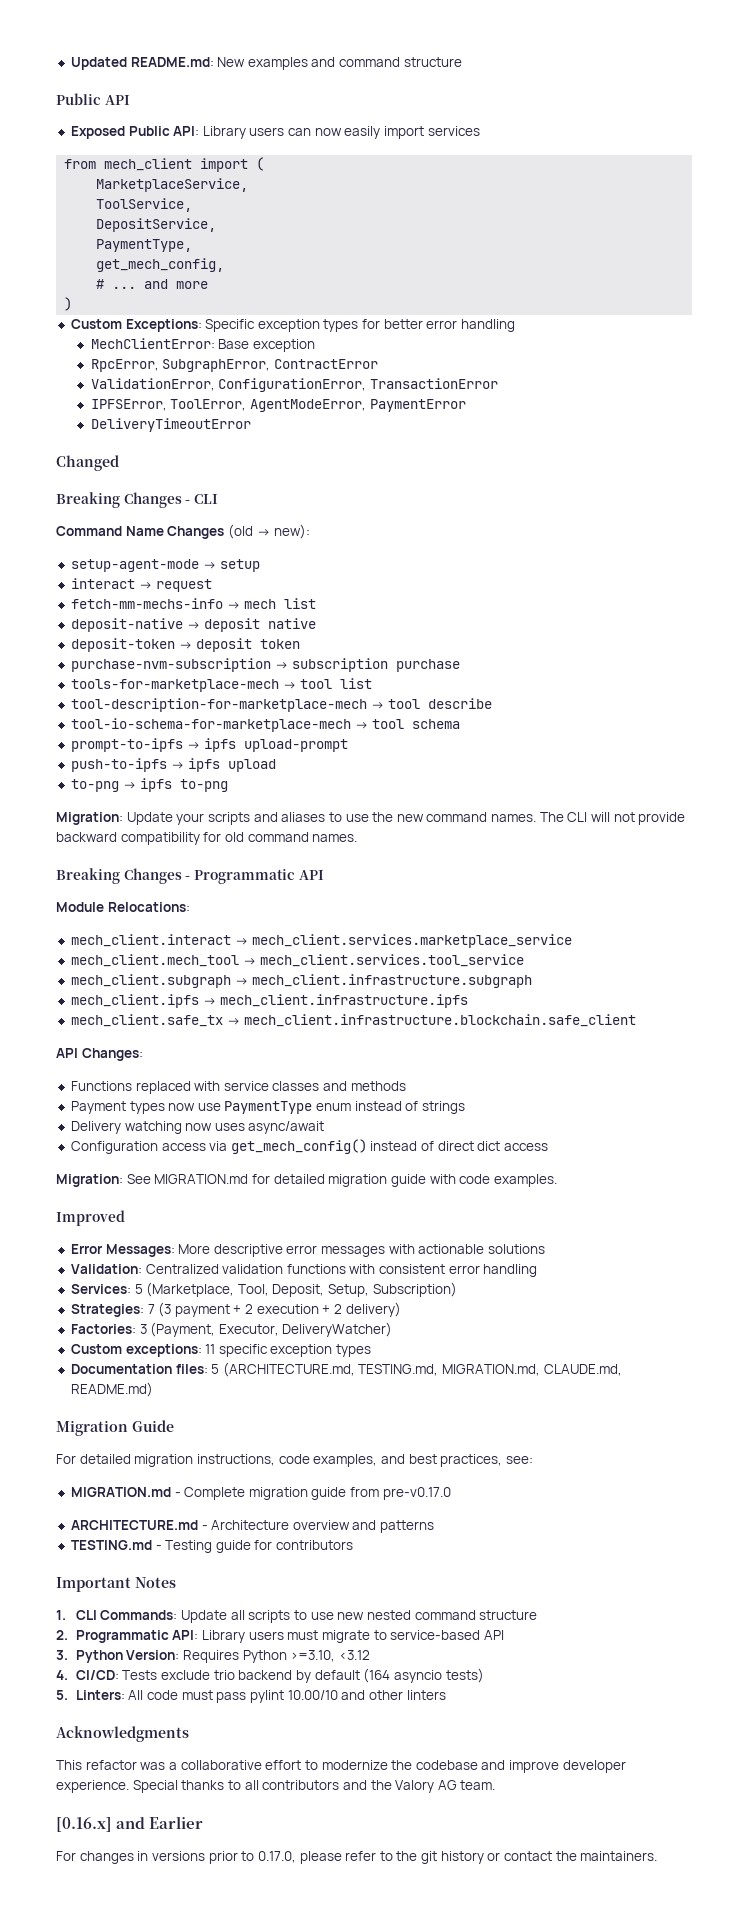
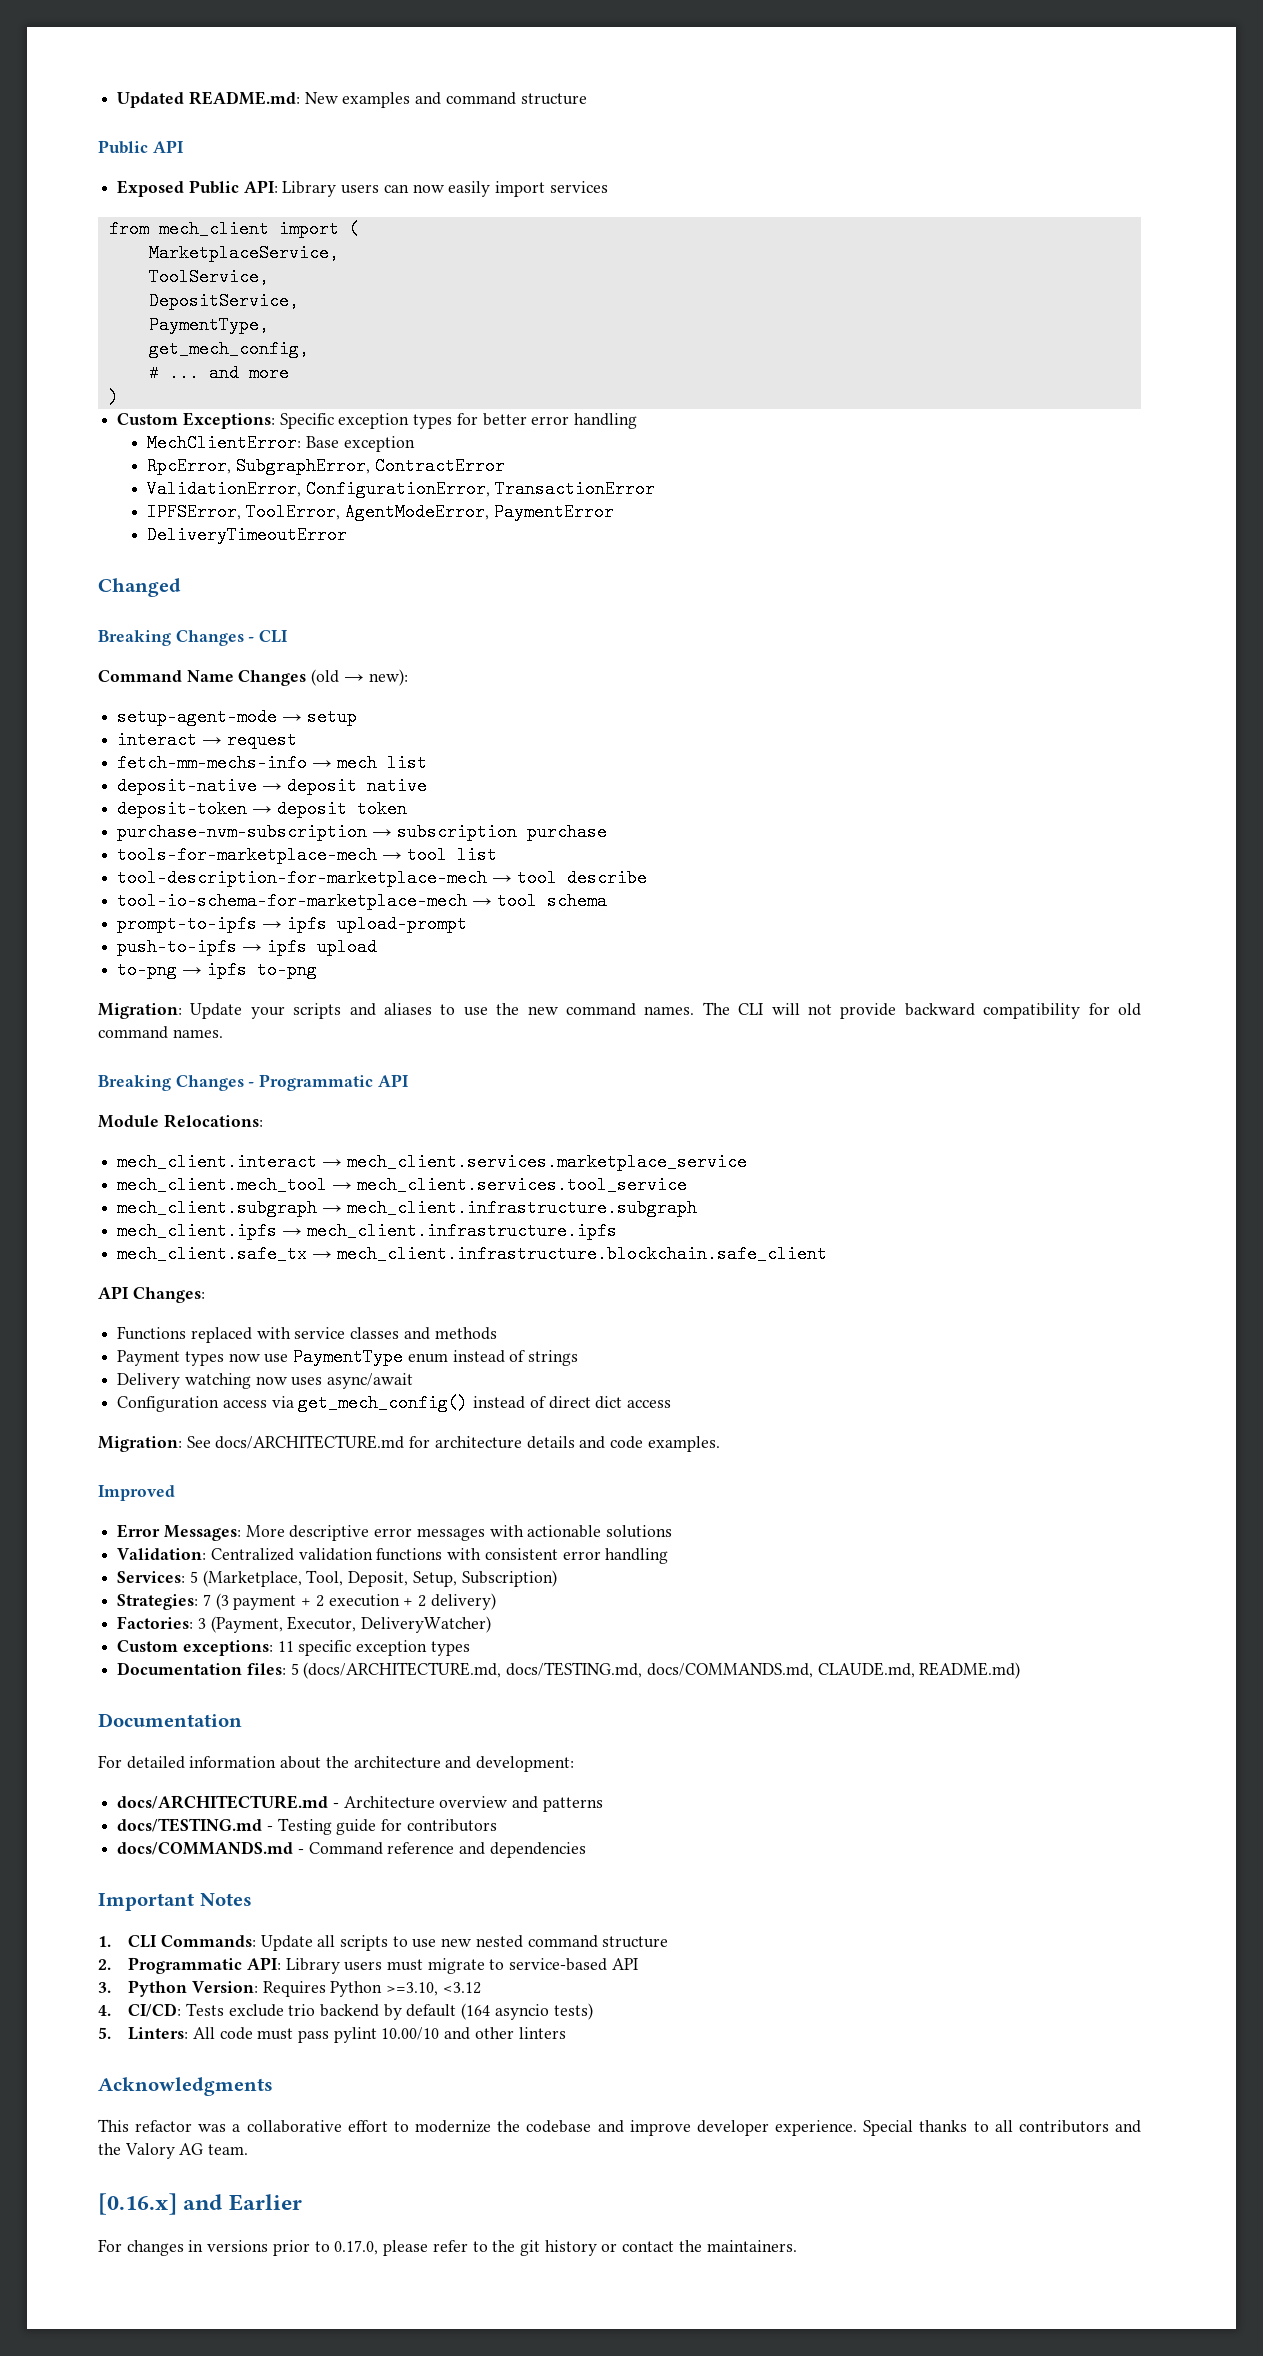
- Migration: See MIGRATION.md for detailed migration guide with code examples.
+ Migration: See docs/ARCHITECTURE.md for architecture details and code examples.
- Documentation files: 5 (ARCHITECTURE.md, TESTING.md, MIGRATION.md, CLAUDE.md, README.md)
- Migration Guide
+ Documentation files: 5 (docs/ARCHITECTURE.md, docs/TESTING.md, docs/COMMANDS.md, CLAUDE.md, README.md)
+ Documentation
- For detailed migration instructions, code examples, and best practices, see:
- MIGRATION.md - Complete migration guide from pre-v0.17.0
- ARCHITECTURE.md - Architecture overview and patterns
+ For detailed information about the architecture and development:
+ docs/ARCHITECTURE.md - Architecture overview and patterns
- TESTING.md - Testing guide for contributors
+ docs/TESTING.md - Testing guide for contributors
+ docs/COMMANDS.md - Command reference and dependencies

